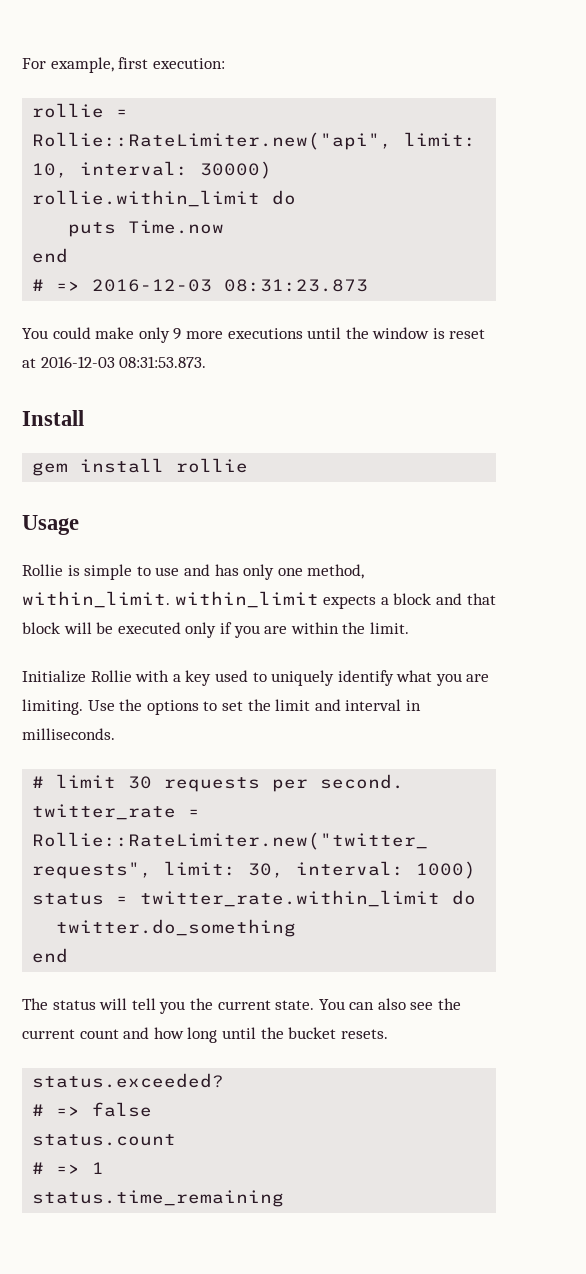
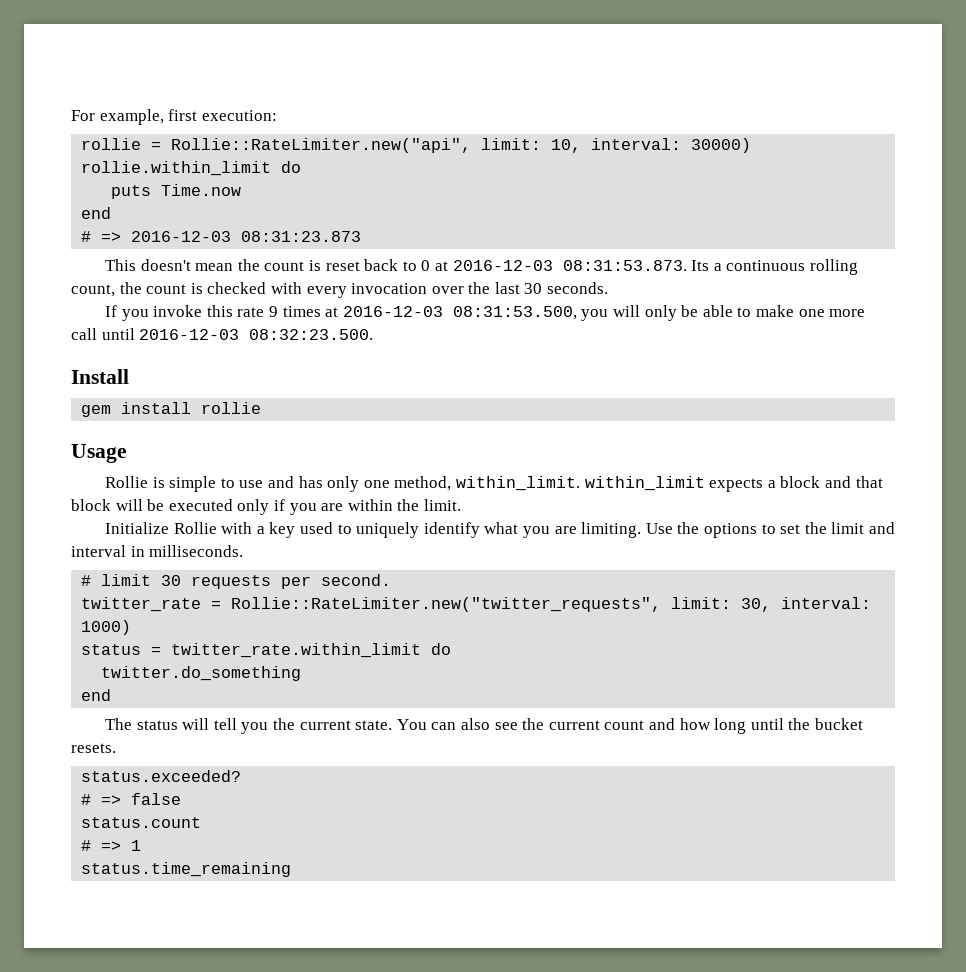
- You could make only 9 more executions until the window is reset at 2016-12-03 08:31:53.873.
+ This doesn't mean the count is reset back to 0 at 2016-12-03 08:31:53.873. Its a continuous rolling count, the count is checked with every invocation over the last 30 seconds.
+ If you invoke this rate 9 times at 2016-12-03 08:31:53.500, you will only be able to make one more call until 2016-12-03 08:32:23.500.

